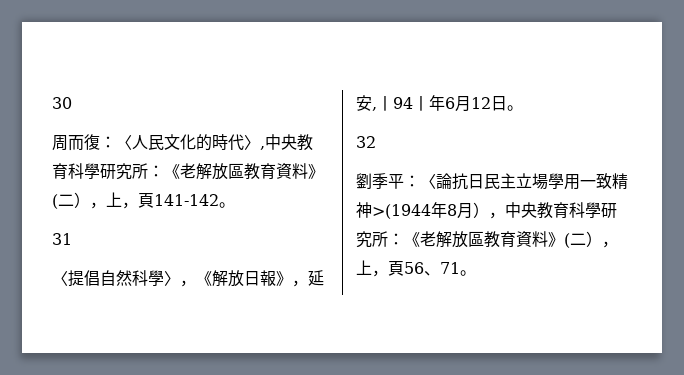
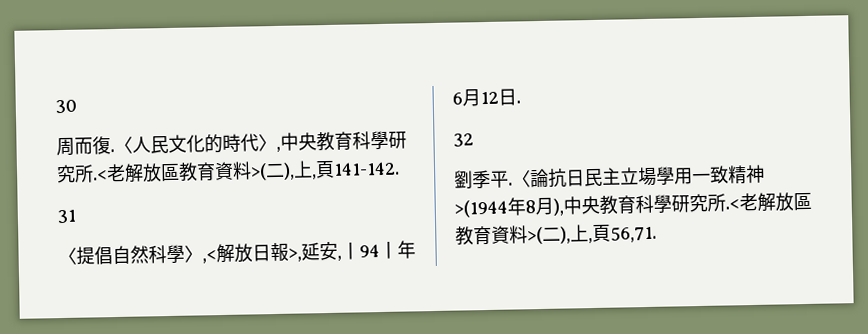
- 周而復：〈人民文化的時代〉,中央教育科學研究所：《老解放區教育資料》(二），上，頁141-142。
+ 周而復.〈人民文化的時代〉,中央教育科學研究所.<老解放區教育資料>(二),上,頁141-142.
- 〈提倡自然科學〉，《解放日報》，延安,丨94丨年6月12日。
+ 〈提倡自然科學〉,<解放日報>,延安,丨94丨年6月12日.
- 劉季平：〈論抗日民主立場學用一致精神>(1944年8月），中央教育科學研究所：《老解放區教育資料》(二），上，頁56、71。
+ 劉季平.〈論抗日民主立場學用一致精神>(1944年8月),中央教育科學研究所.<老解放區教育資料>(二),上,頁56,71.

